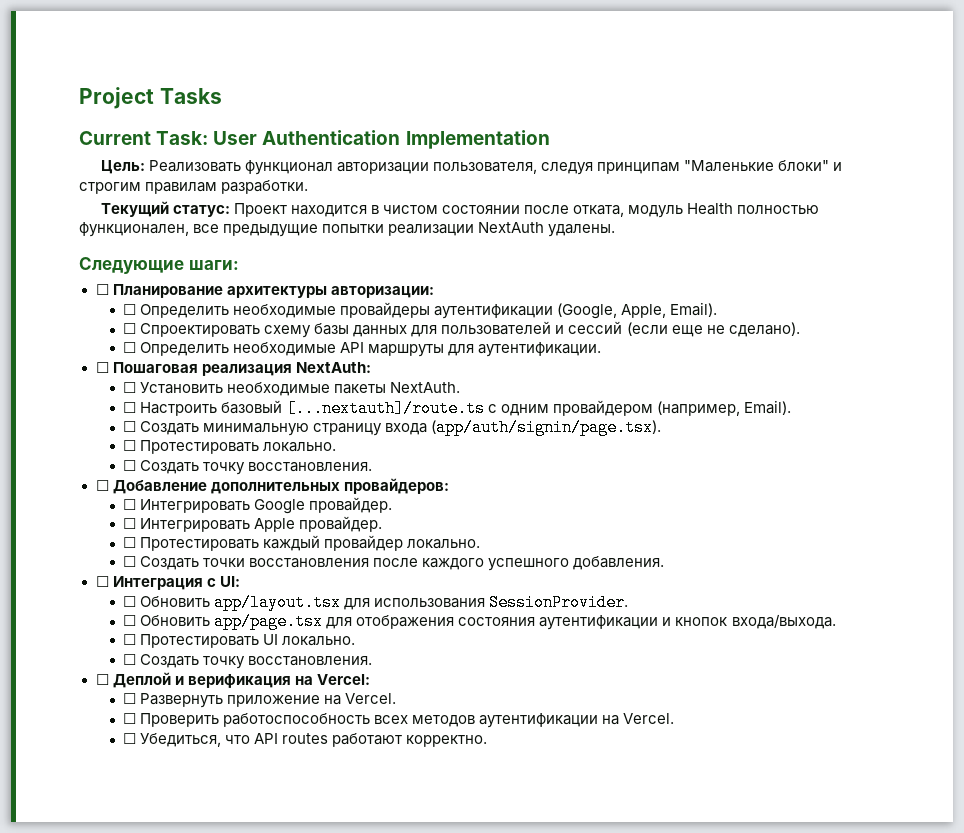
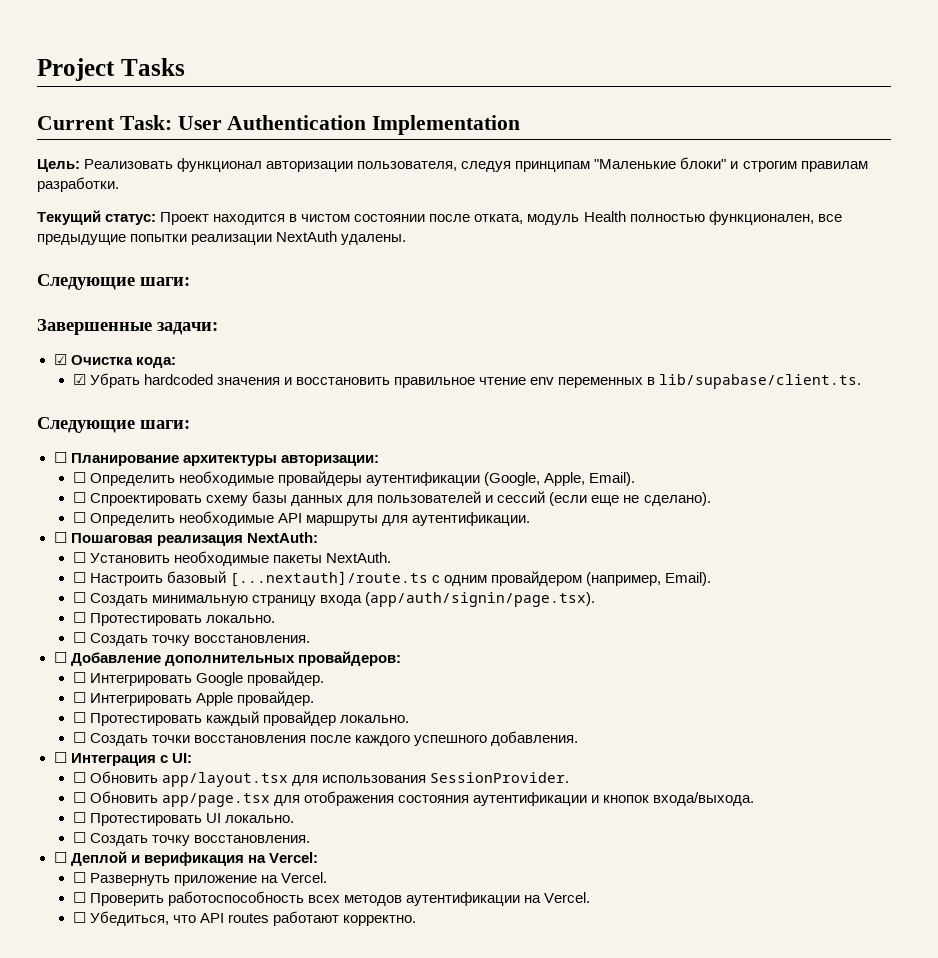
+ Завершенные задачи:
+ ☑ Очистка кода:
+ ☑ Убрать hardcoded значения и восстановить правильное чтение env переменных в lib/supabase/client.ts.
+ Следующие шаги:

